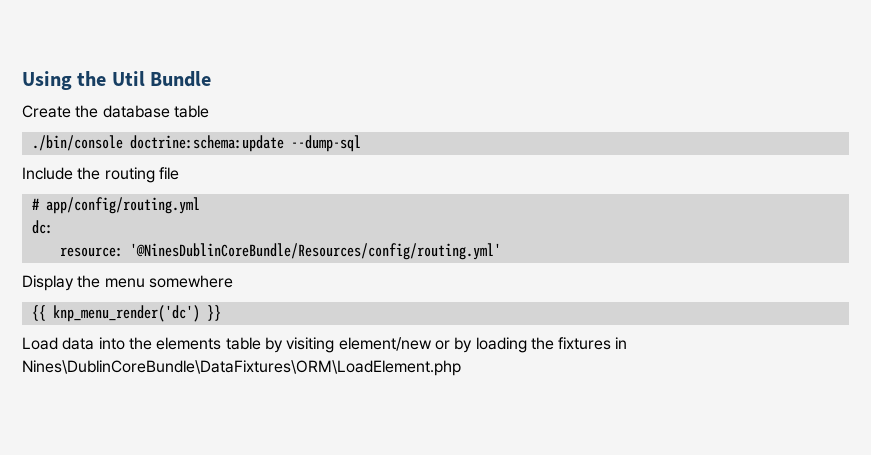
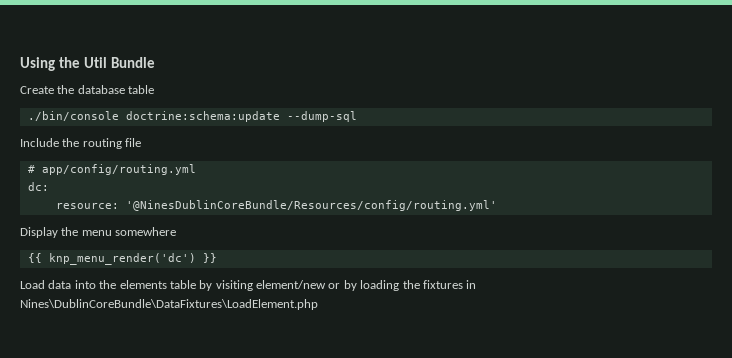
- Load data into the elements table by visiting element/new or by loading the fixtures in Nines\DublinCoreBundle\DataFixtures\ORM\LoadElement.php
+ Load data into the elements table by visiting element/new or by loading the fixtures in Nines\DublinCoreBundle\DataFixtures\LoadElement.php

